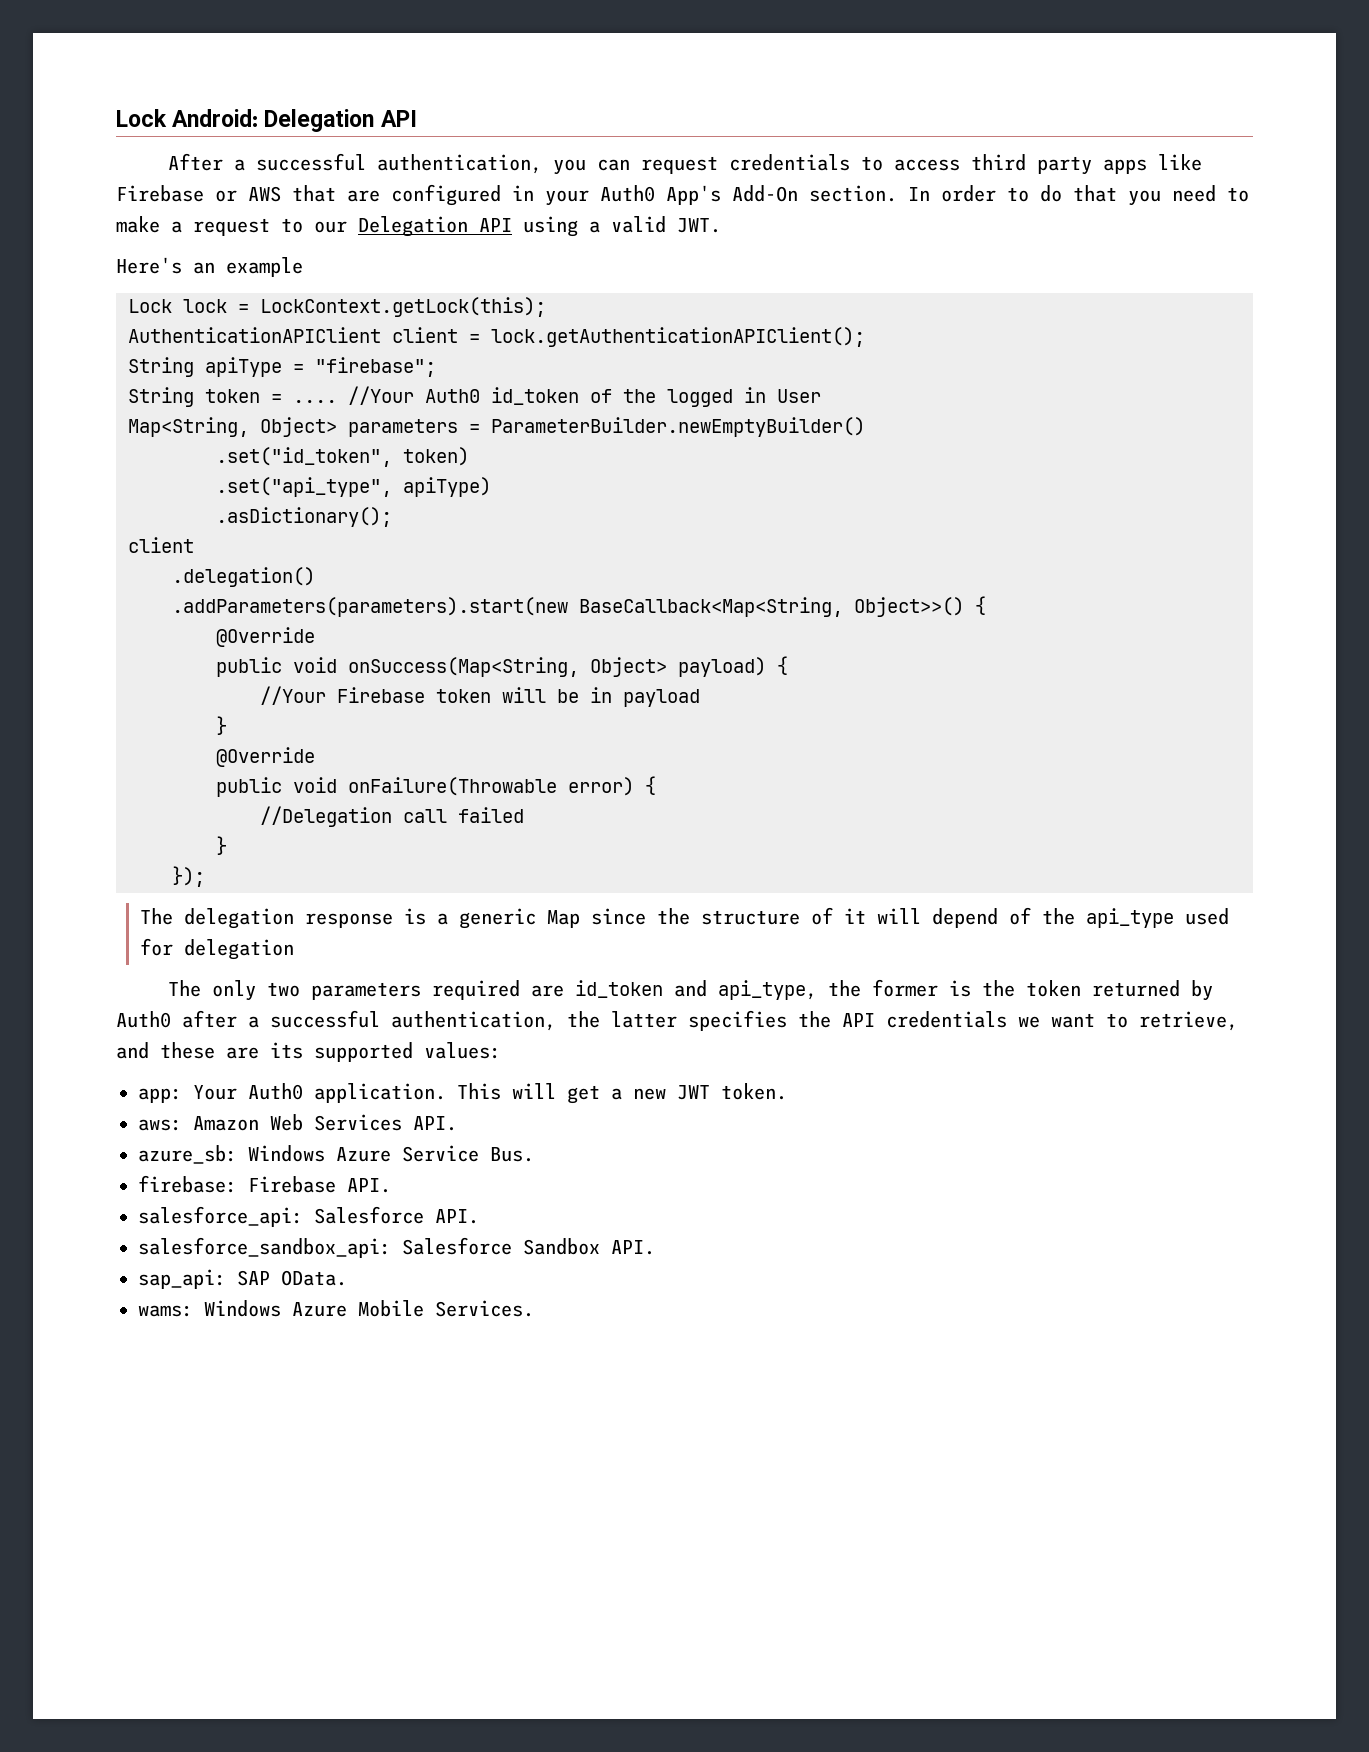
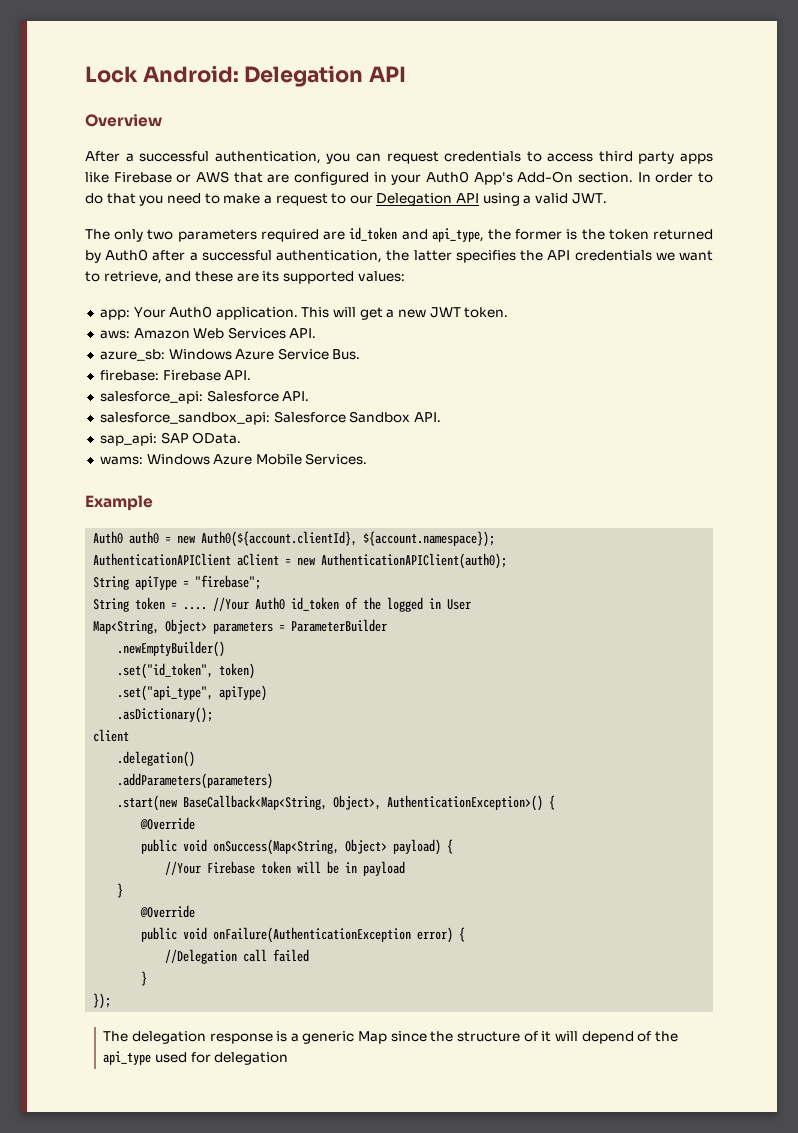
+ Overview
- Here's an example
- Lock lock = LockContext.getLock(this);
- AuthenticationAPIClient client = lock.getAuthenticationAPIClient();
- String apiType = "firebase";
- String token = .... //Your Auth0 id_token of the logged in User
- Map<String, Object> parameters = ParameterBuilder.newEmptyBuilder()
- .set("id_token", token)
- .set("api_type", apiType)
- .asDictionary();
- client
- .delegation()
- .addParameters(parameters).start(new BaseCallback<Map<String, Object>>() {
- @Override
- public void onSuccess(Map<String, Object> payload) {
- //Your Firebase token will be in payload
- }
- @Override
- public void onFailure(Throwable error) {
- //Delegation call failed
- }
- });
- The delegation response is a generic Map since the structure of it will depend of the api_type used for delegation
+ Example
+ Auth0 auth0 = new Auth0(${account.clientId}, ${account.namespace});
+ AuthenticationAPIClient aClient = new AuthenticationAPIClient(auth0);
+ String apiType = "firebase";
+ String token = .... //Your Auth0 id_token of the logged in User
+ Map<String, Object> parameters = ParameterBuilder
+ .newEmptyBuilder()
+ .set("id_token", token)
+ .set("api_type", apiType)
+ .asDictionary();
+ client
+ .delegation()
+ .addParameters(parameters)
+ .start(new BaseCallback<Map<String, Object>, AuthenticationException>() {
+ @Override
+ public void onSuccess(Map<String, Object> payload) {
+ //Your Firebase token will be in payload
+ }
+ @Override
+ public void onFailure(AuthenticationException error) {
+ //Delegation call failed
+ }
+ });
+ The delegation response is a generic Map since the structure of it will depend of the api_type used for delegation

